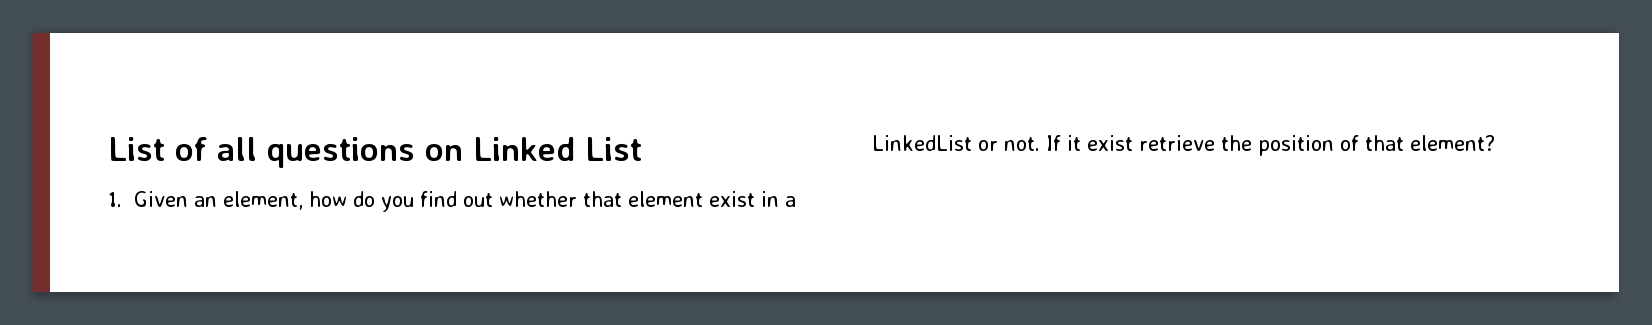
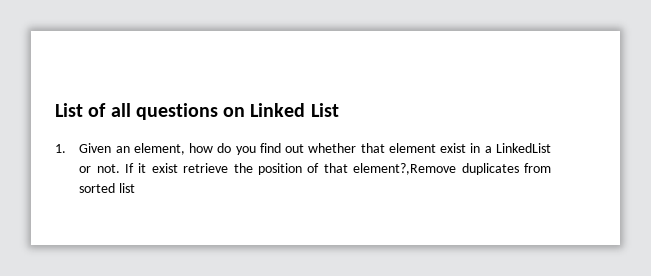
- If it exist retrieve the position of that element?
+ If it exist retrieve the position of that element?,Remove duplicates from sorted list

